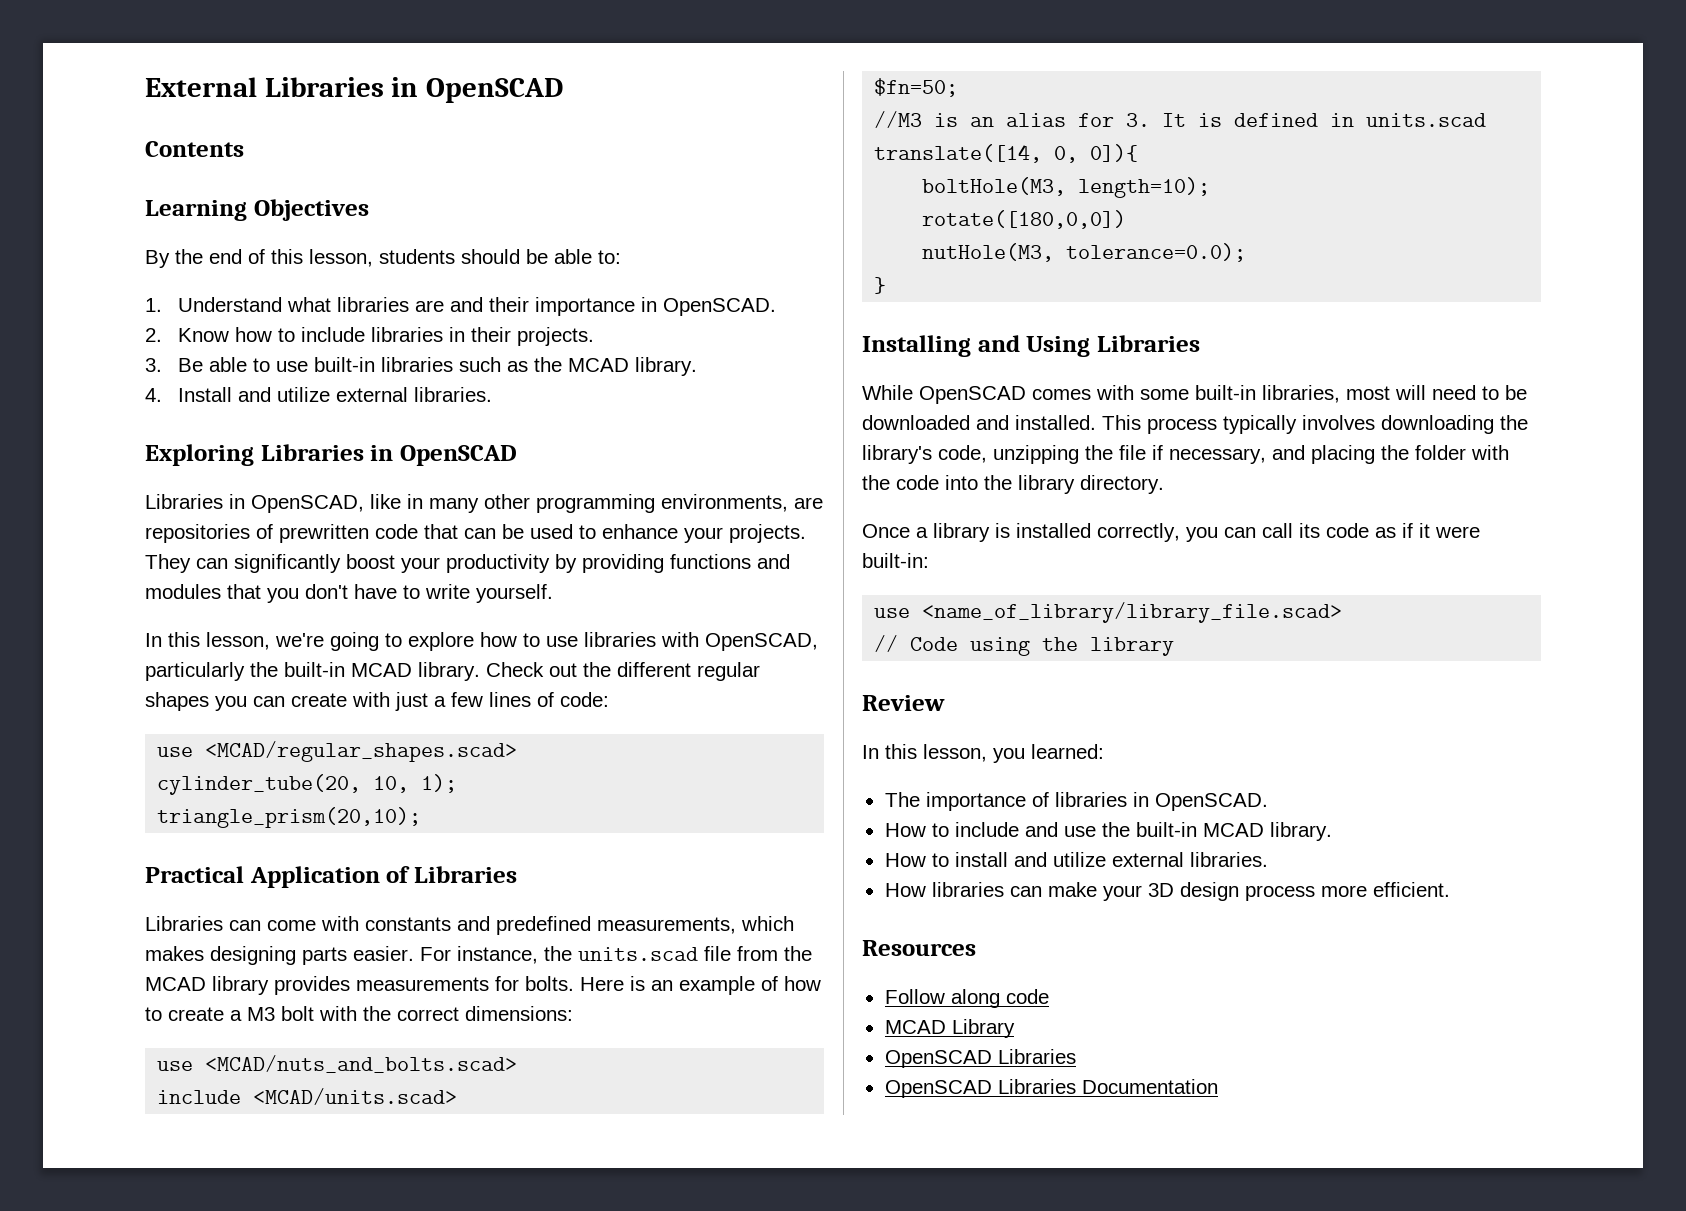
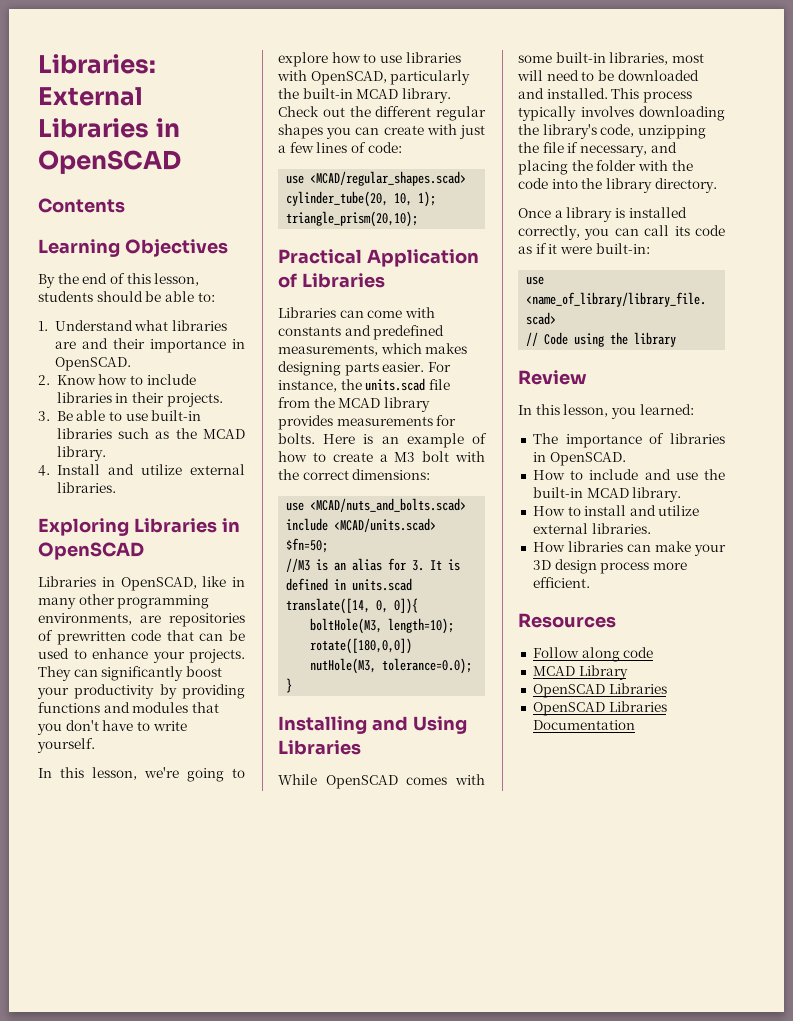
- External Libraries in OpenSCAD
+ Libraries: External Libraries in OpenSCAD

